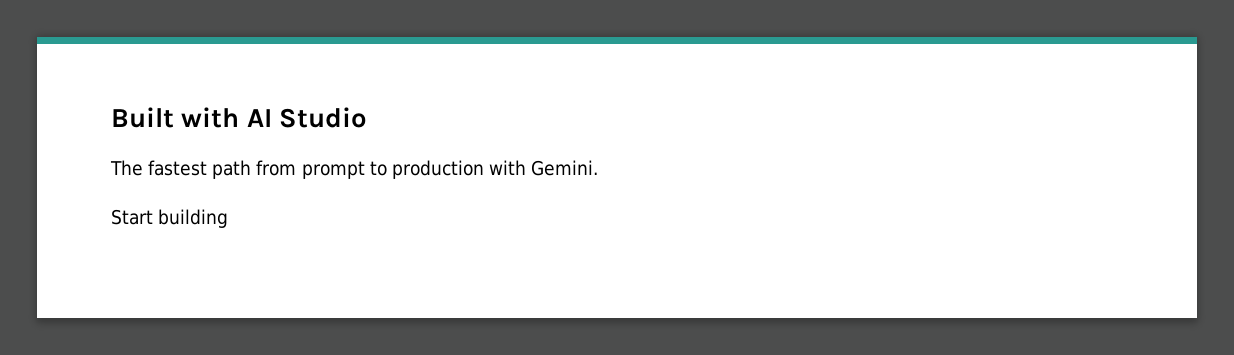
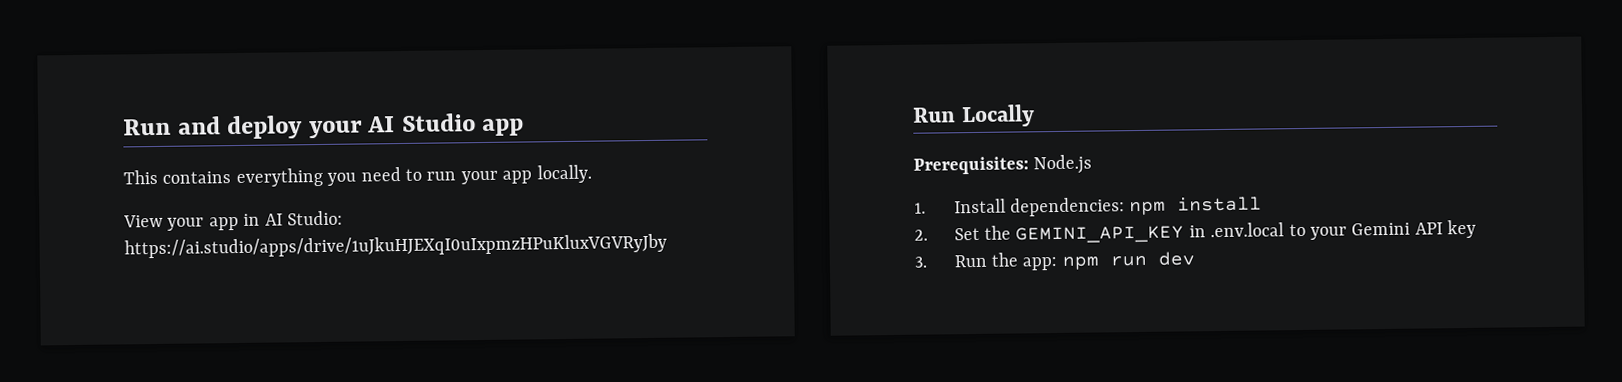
- Built with AI Studio
- The fastest path from prompt to production with Gemini.
- Start building
+ Run and deploy your AI Studio app
+ This contains everything you need to run your app locally.
+ View your app in AI Studio: https://ai.studio/apps/drive/1uJkuHJEXqI0uIxpmzHPuKluxVGVRyJby
+ Run Locally
+ Prerequisites: Node.js
+ 1. Install dependencies: npm install
+ 2. Set the GEMINI_API_KEY in .env.local to your Gemini API key
+ 3. Run the app: npm run dev

